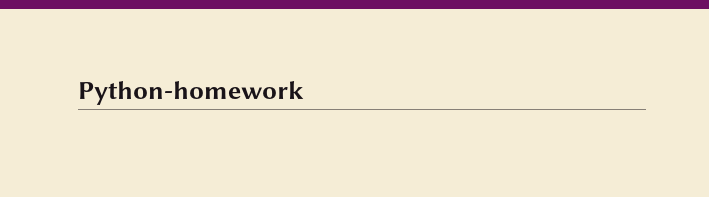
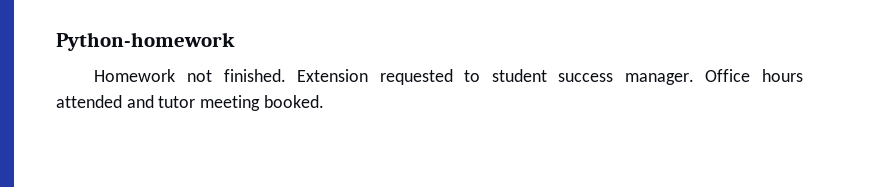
+ Homework not finished. Extension requested to student success manager. Office hours attended and tutor meeting booked.

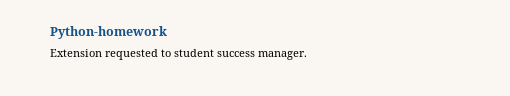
- Homework not finished.
- Office hours attended and tutor meeting booked.

